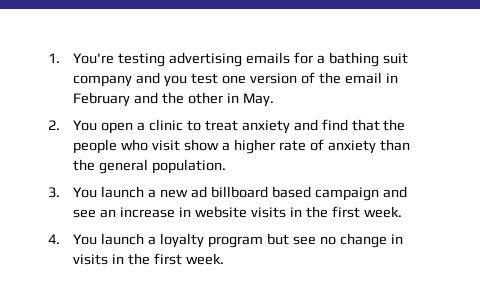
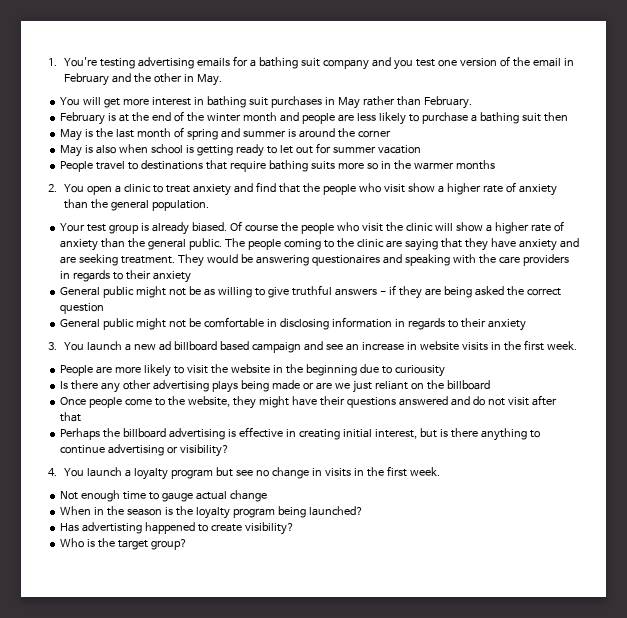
+ You will get more interest in bathing suit purchases in May rather than February.
+ February is at the end of the winter month and people are less likely to purchase a bathing suit then
+ May is the last month of spring and summer is around the corner
+ May is also when school is getting ready to let out for summer vacation
+ People travel to destinations that require bathing suits more so in the warmer months
+ Your test group is already biased. Of course the people who visit the clinic will show a higher rate of anxiety than the general public. The people coming to the clinic are saying that they have anxiety and are seeking treatment. They would be answering questionaires and speaking with the care providers in regards to their anxiety
+ General public might not be as willing to give truthful answers - if they are being asked the correct question
+ General public might not be comfortable in disclosing information in regards to their anxiety
+ People are more likely to visit the website in the beginning due to curiousity
+ Is there any other advertising plays being made or are we just reliant on the billboard
+ Once people come to the website, they might have their questions answered and do not visit after that
+ Perhaps the billboard advertising is effective in creating initial interest, but is there anything to continue advertising or visibility?
+ Not enough time to gauge actual change
+ When in the season is the loyalty program being launched?
+ Has advertisting happened to create visibility?
+ Who is the target group?

